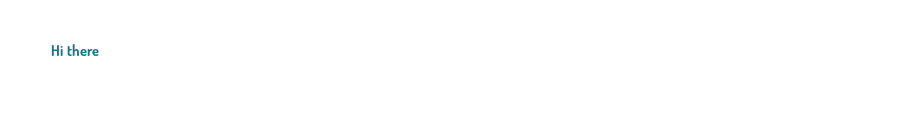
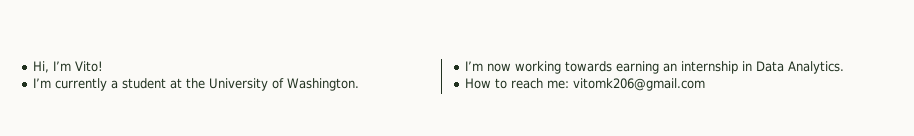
- Hi there
+ Hi, I’m Vito!
+ I’m currently a student at the University of Washington.
+ I’m now working towards earning an internship in Data Analytics.
+ How to reach me: vitomk206@gmail.com

